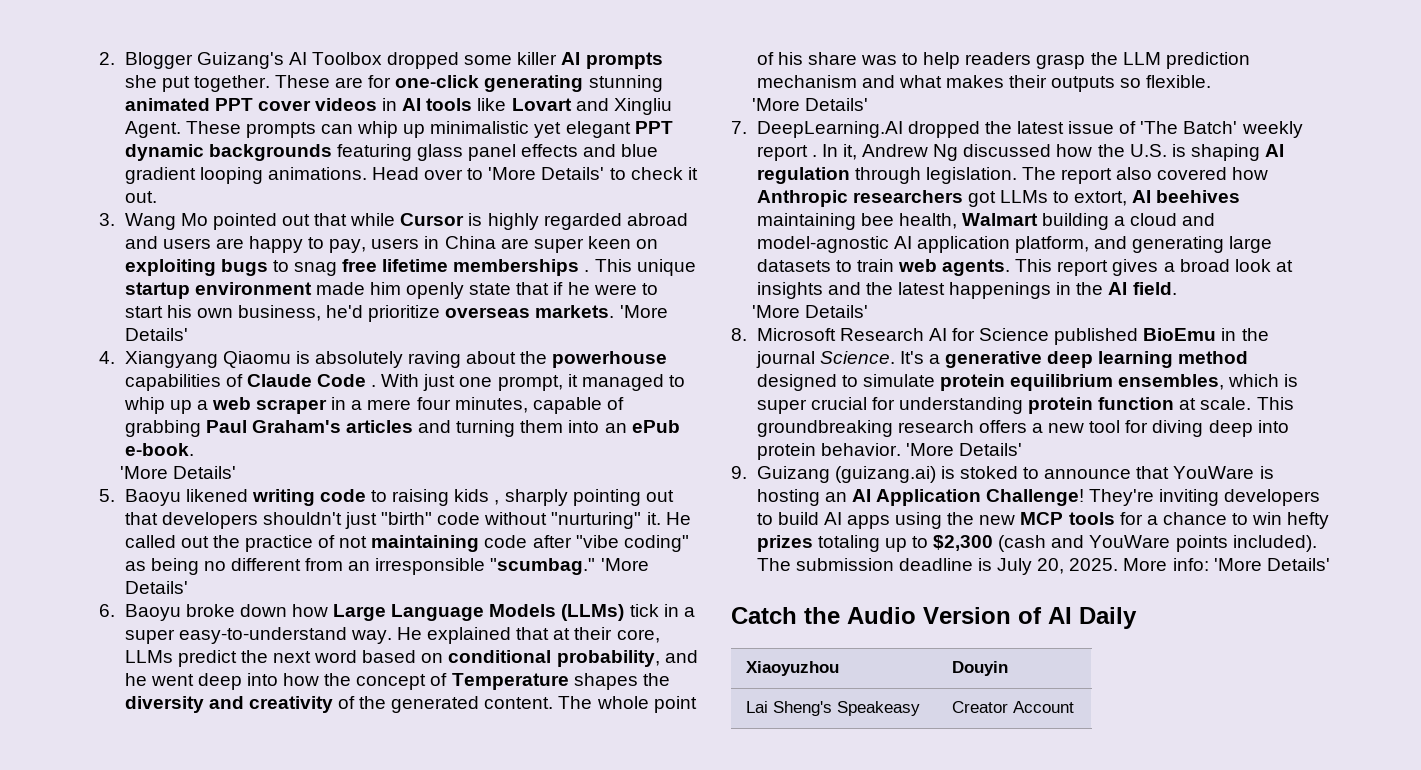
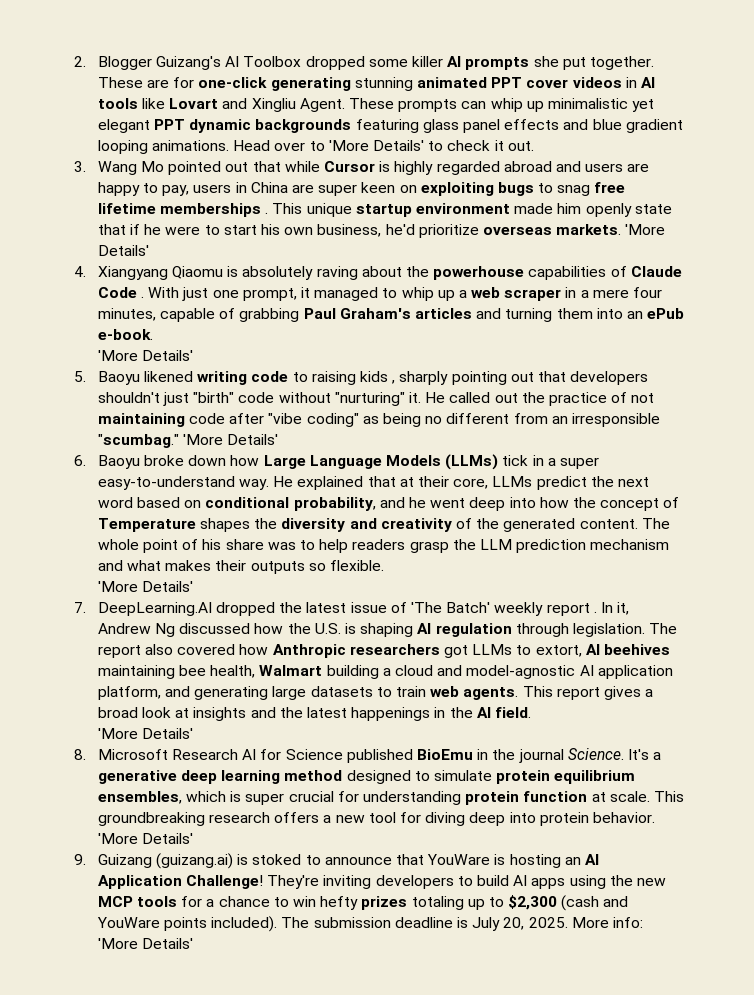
- Catch the Audio Version of AI Daily
- Xiaoyuzhou | Douyin
- Lai Sheng's Speakeasy | Creator Account

